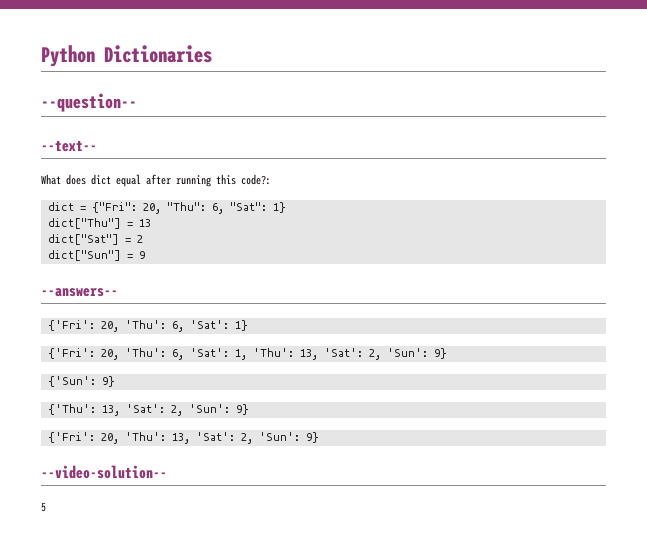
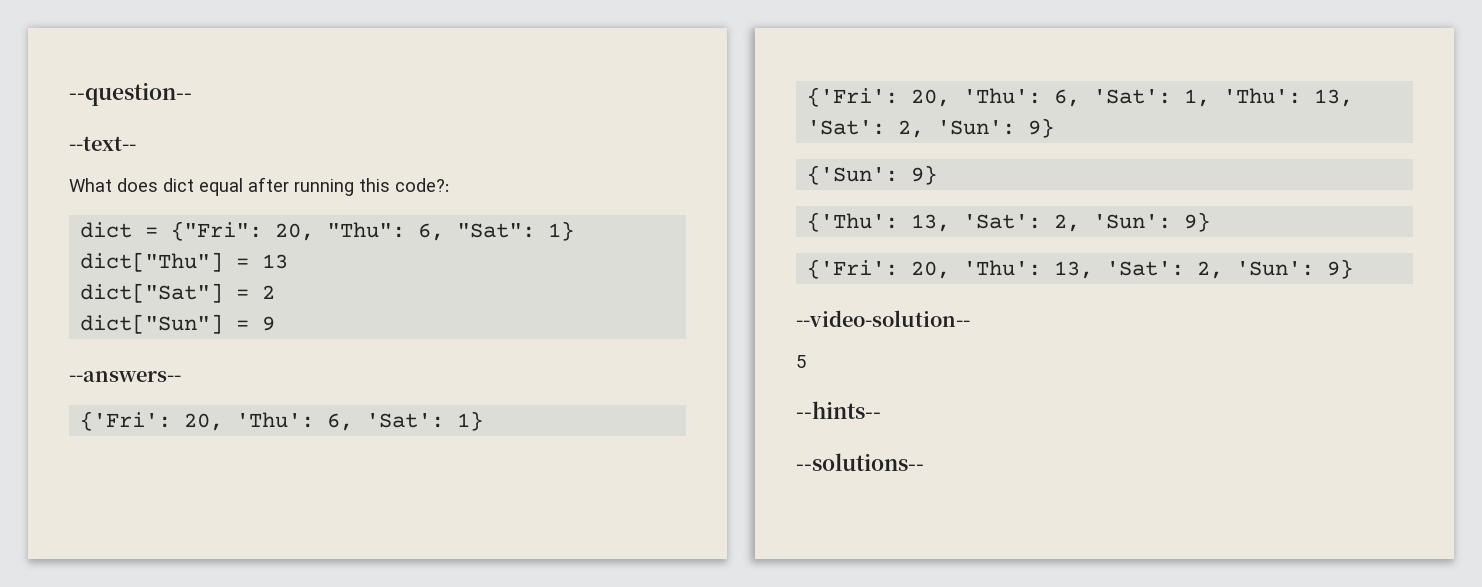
- Python Dictionaries
+ --hints--
+ --solutions--

